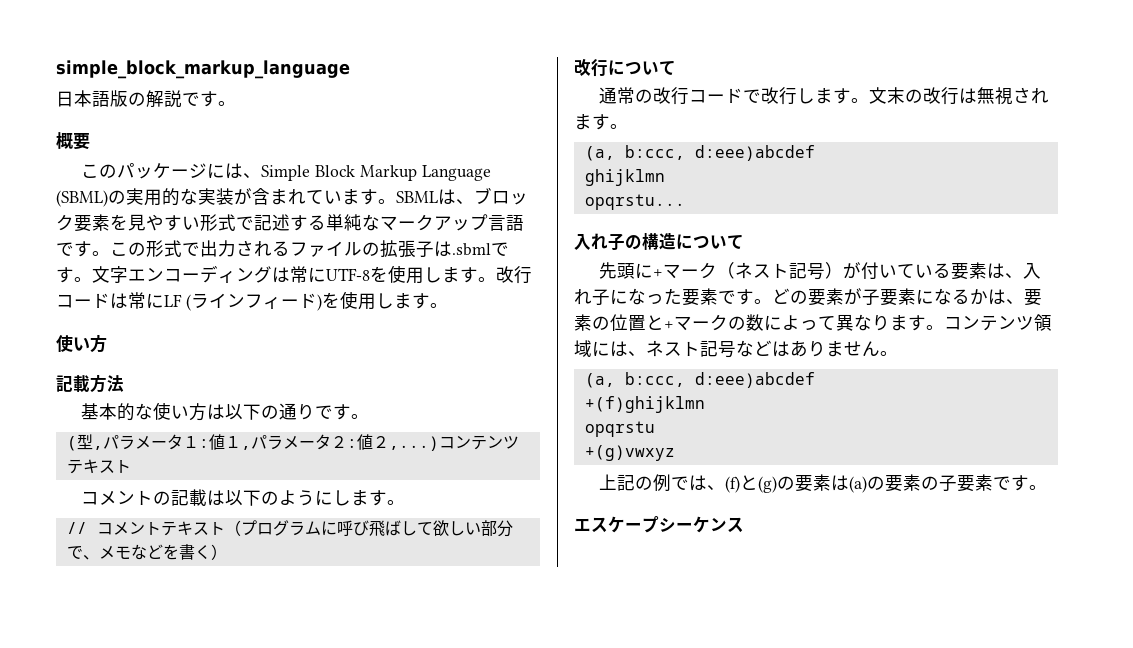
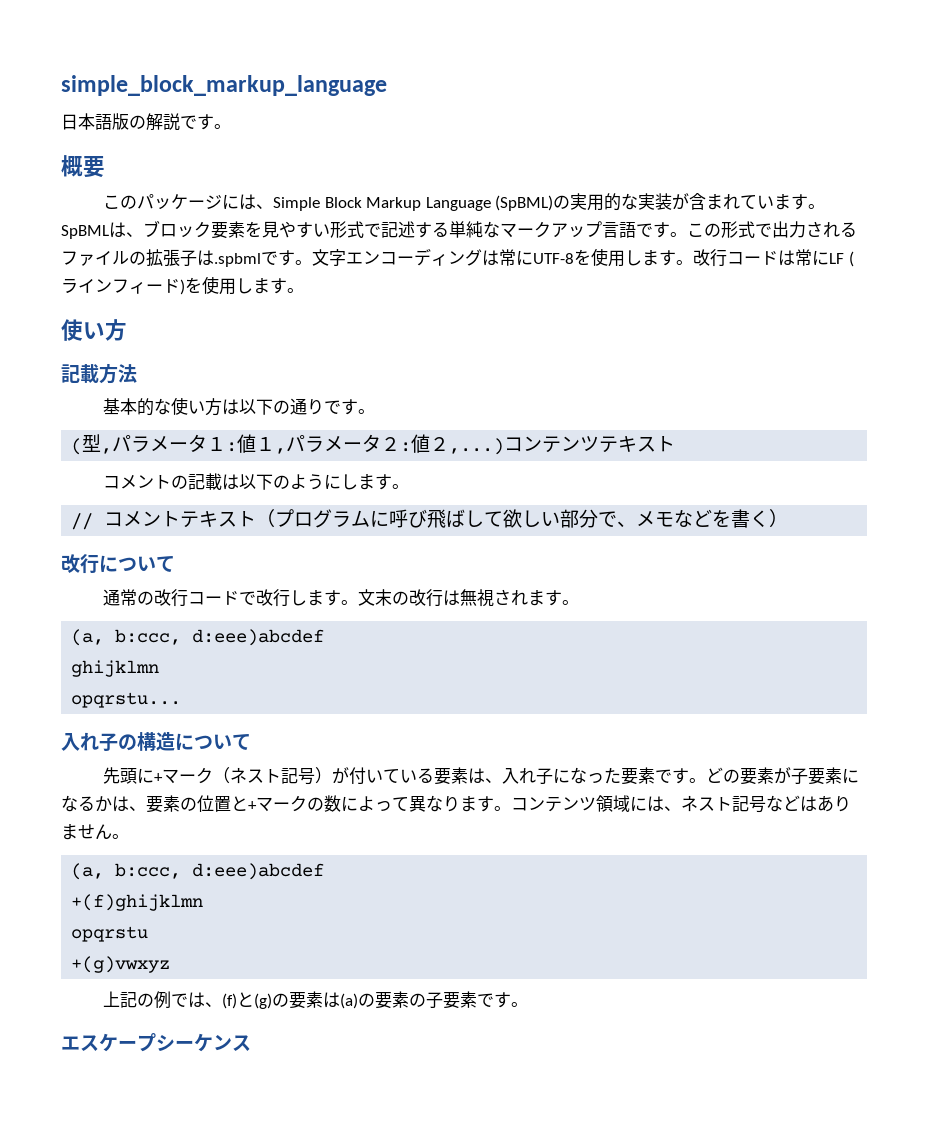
- このパッケージには、Simple Block Markup Language (SBML)の実用的な実装が含まれています。
+ このパッケージには、Simple Block Markup Language (SpBML)の実用的な実装が含まれています。
- SBMLは、ブロック要素を見やすい形式で記述する単純なマークアップ言語です。
+ SpBMLは、ブロック要素を見やすい形式で記述する単純なマークアップ言語です。
- この形式で出力されるファイルの拡張子は.sbmlです。
+ この形式で出力されるファイルの拡張子は.spbmlです。

